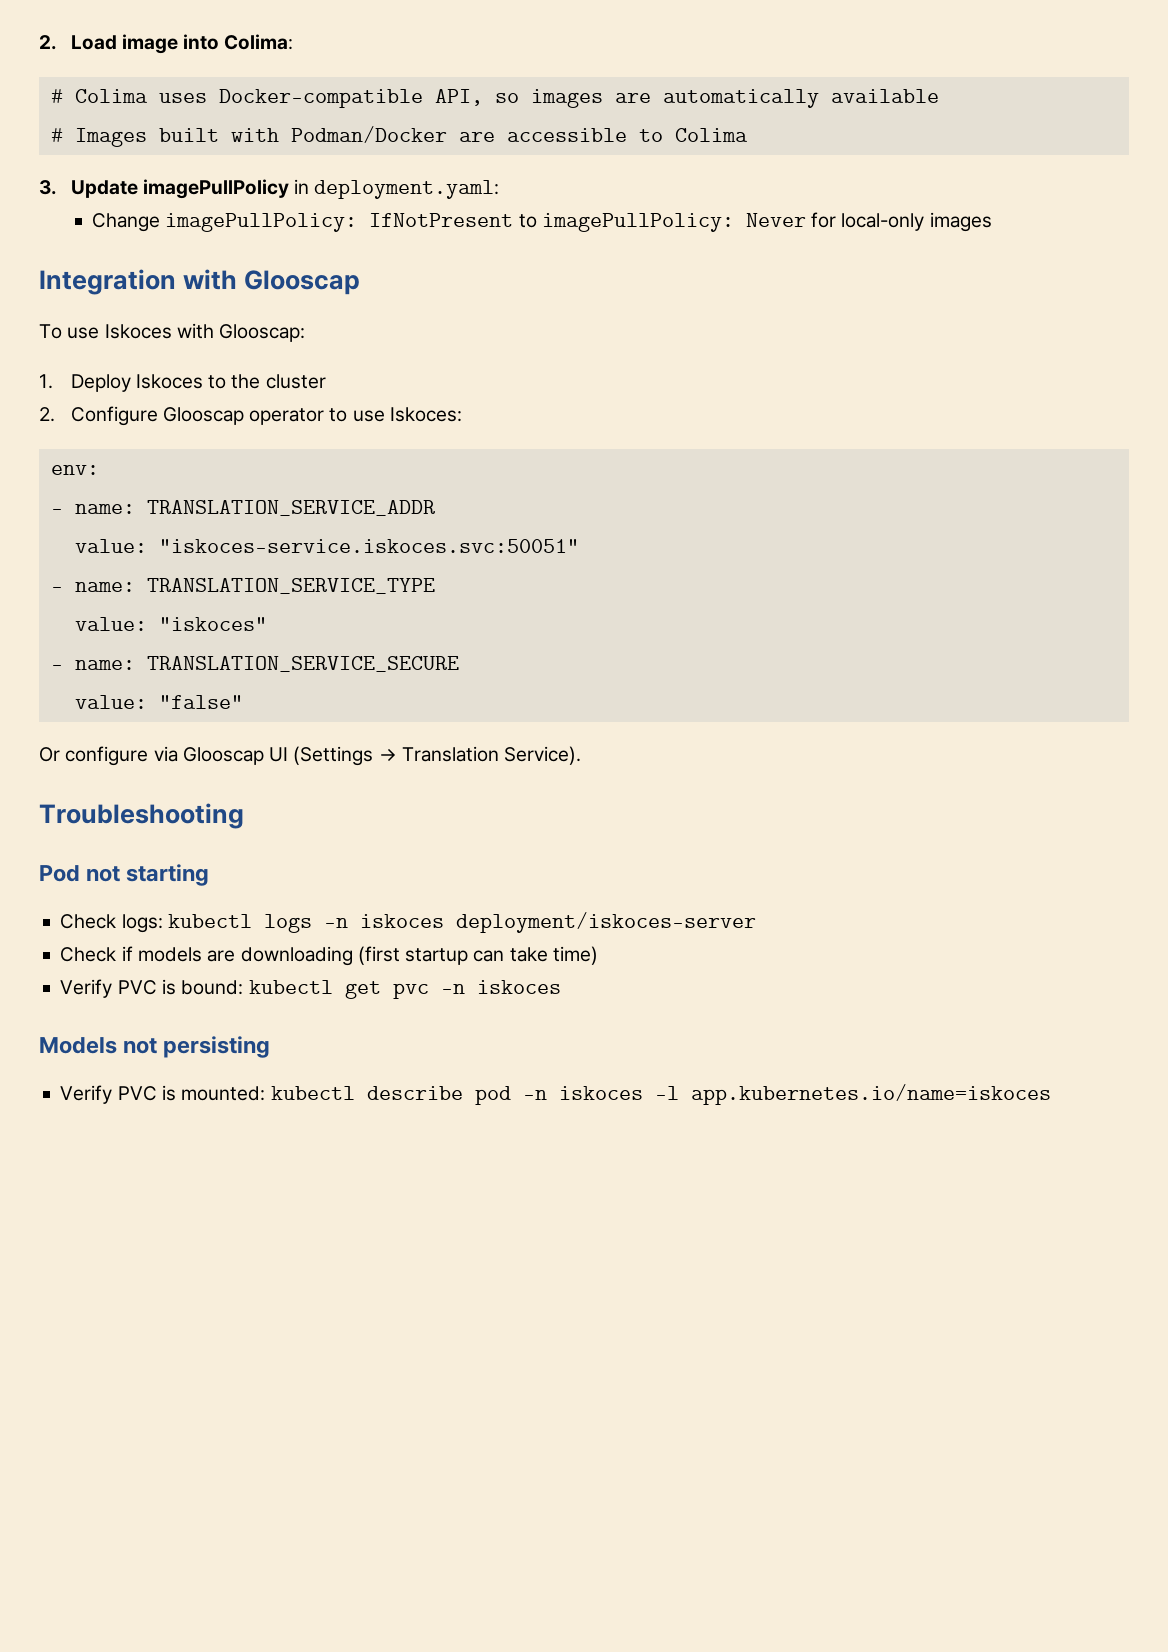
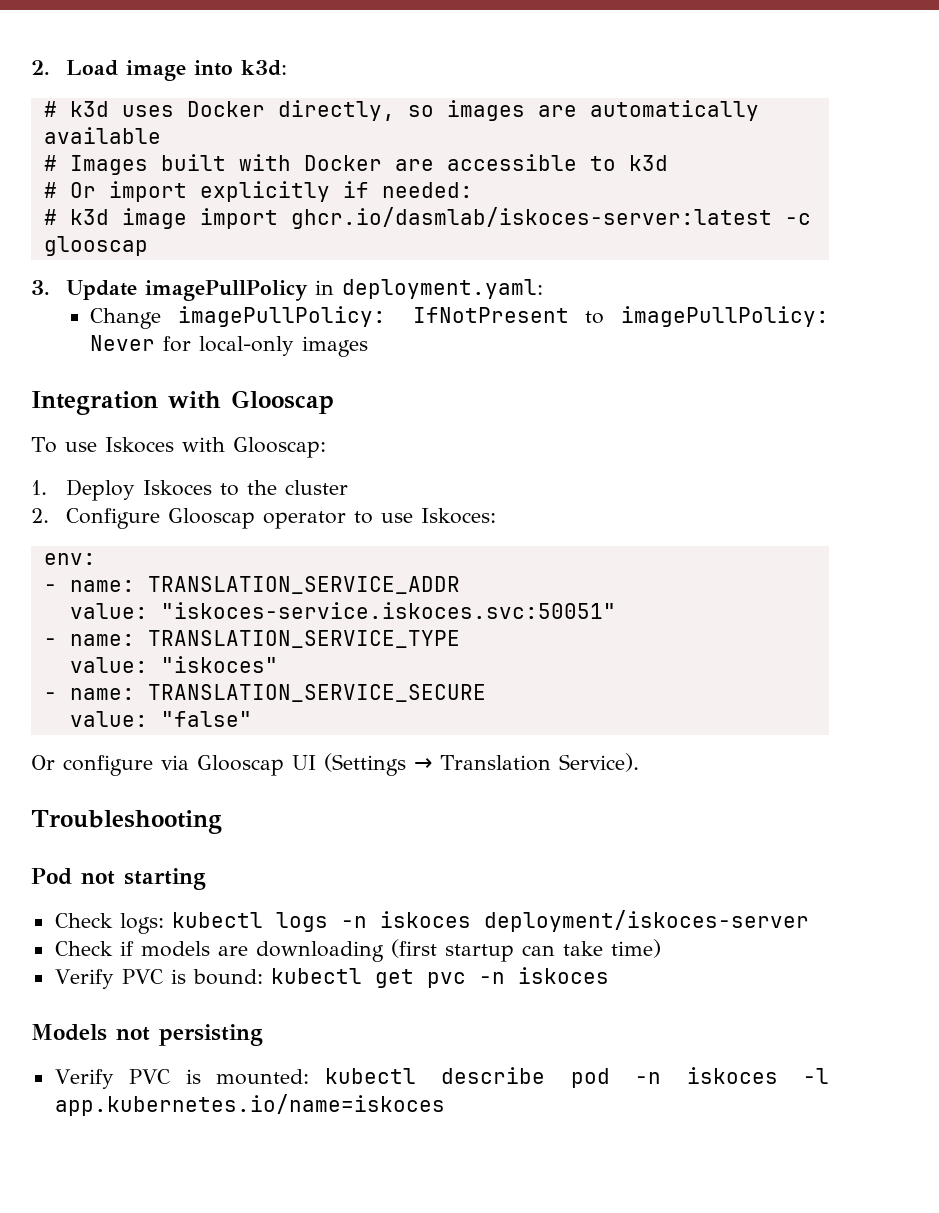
- 2. Load image into Colima:
- # Colima uses Docker-compatible API, so images are automatically available
+ 2. Load image into k3d:
+ # k3d uses Docker directly, so images are automatically available
- # Images built with Podman/Docker are accessible to Colima
+ # Images built with Docker are accessible to k3d
+ # Or import explicitly if needed:
+ # k3d image import ghcr.io/dasmlab/iskoces-server:latest -c glooscap

